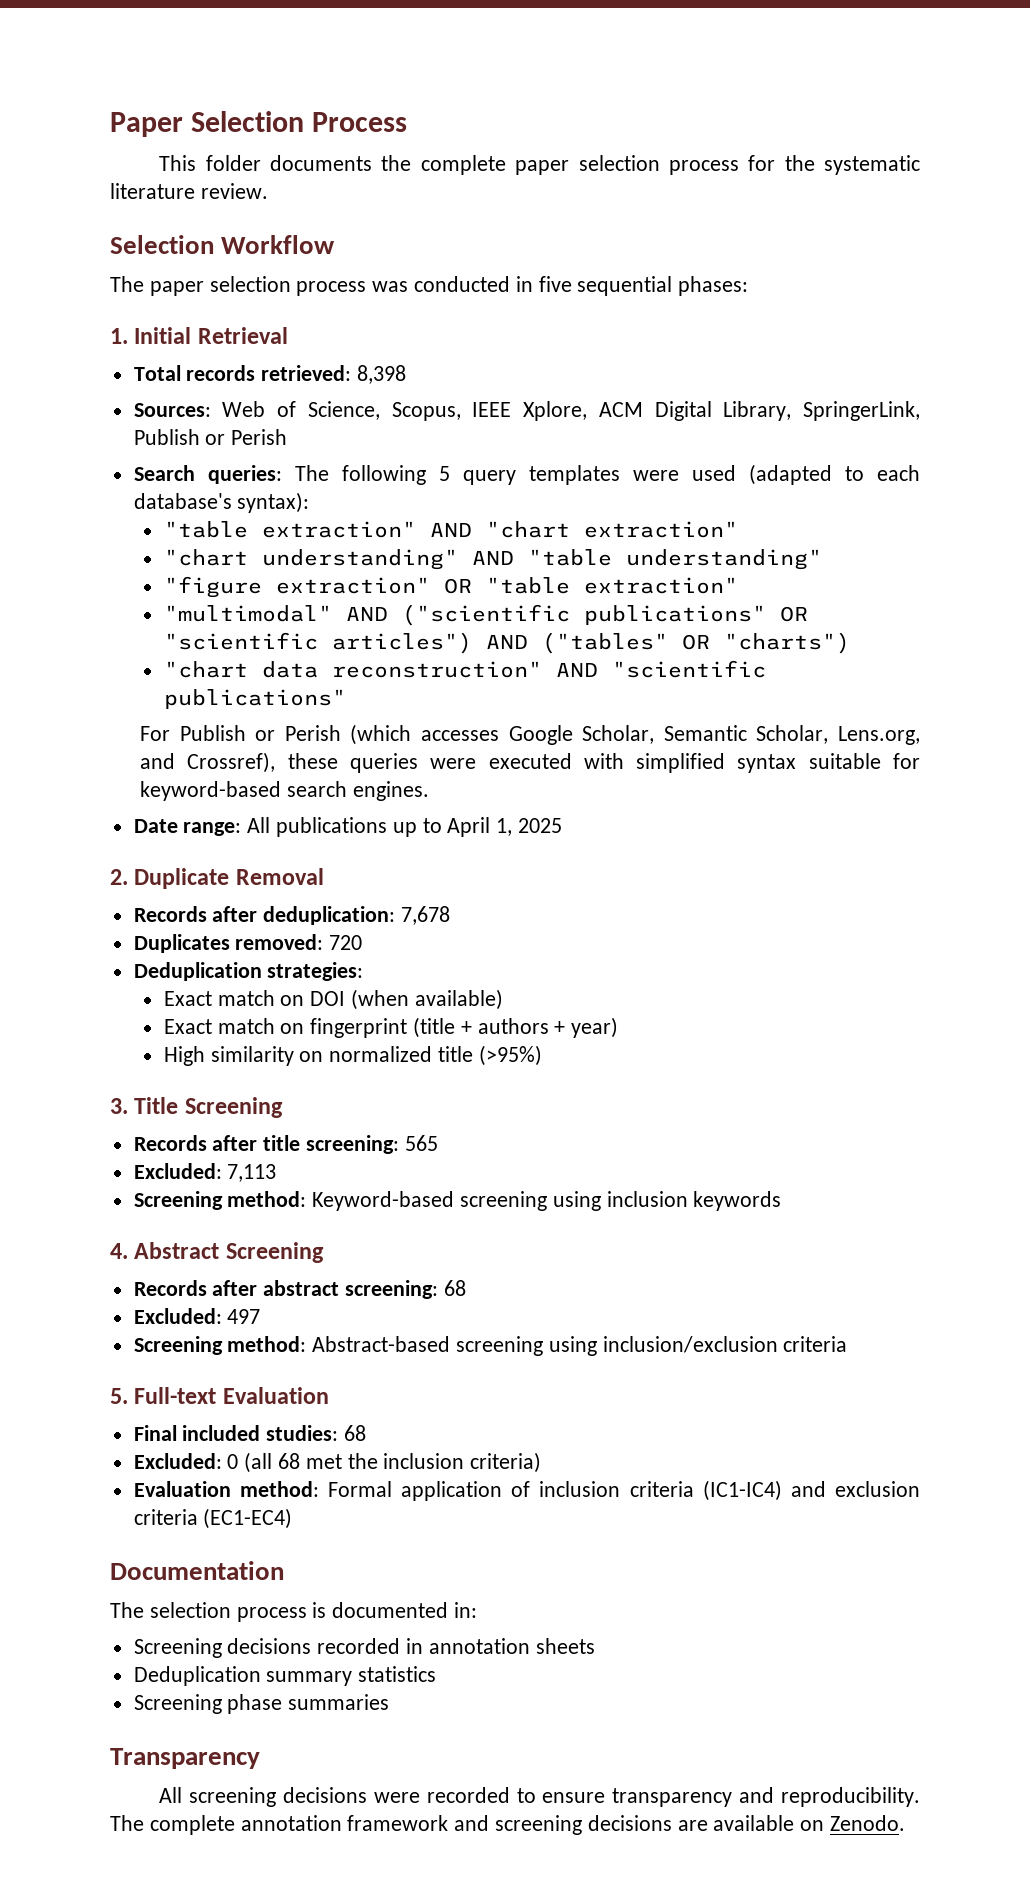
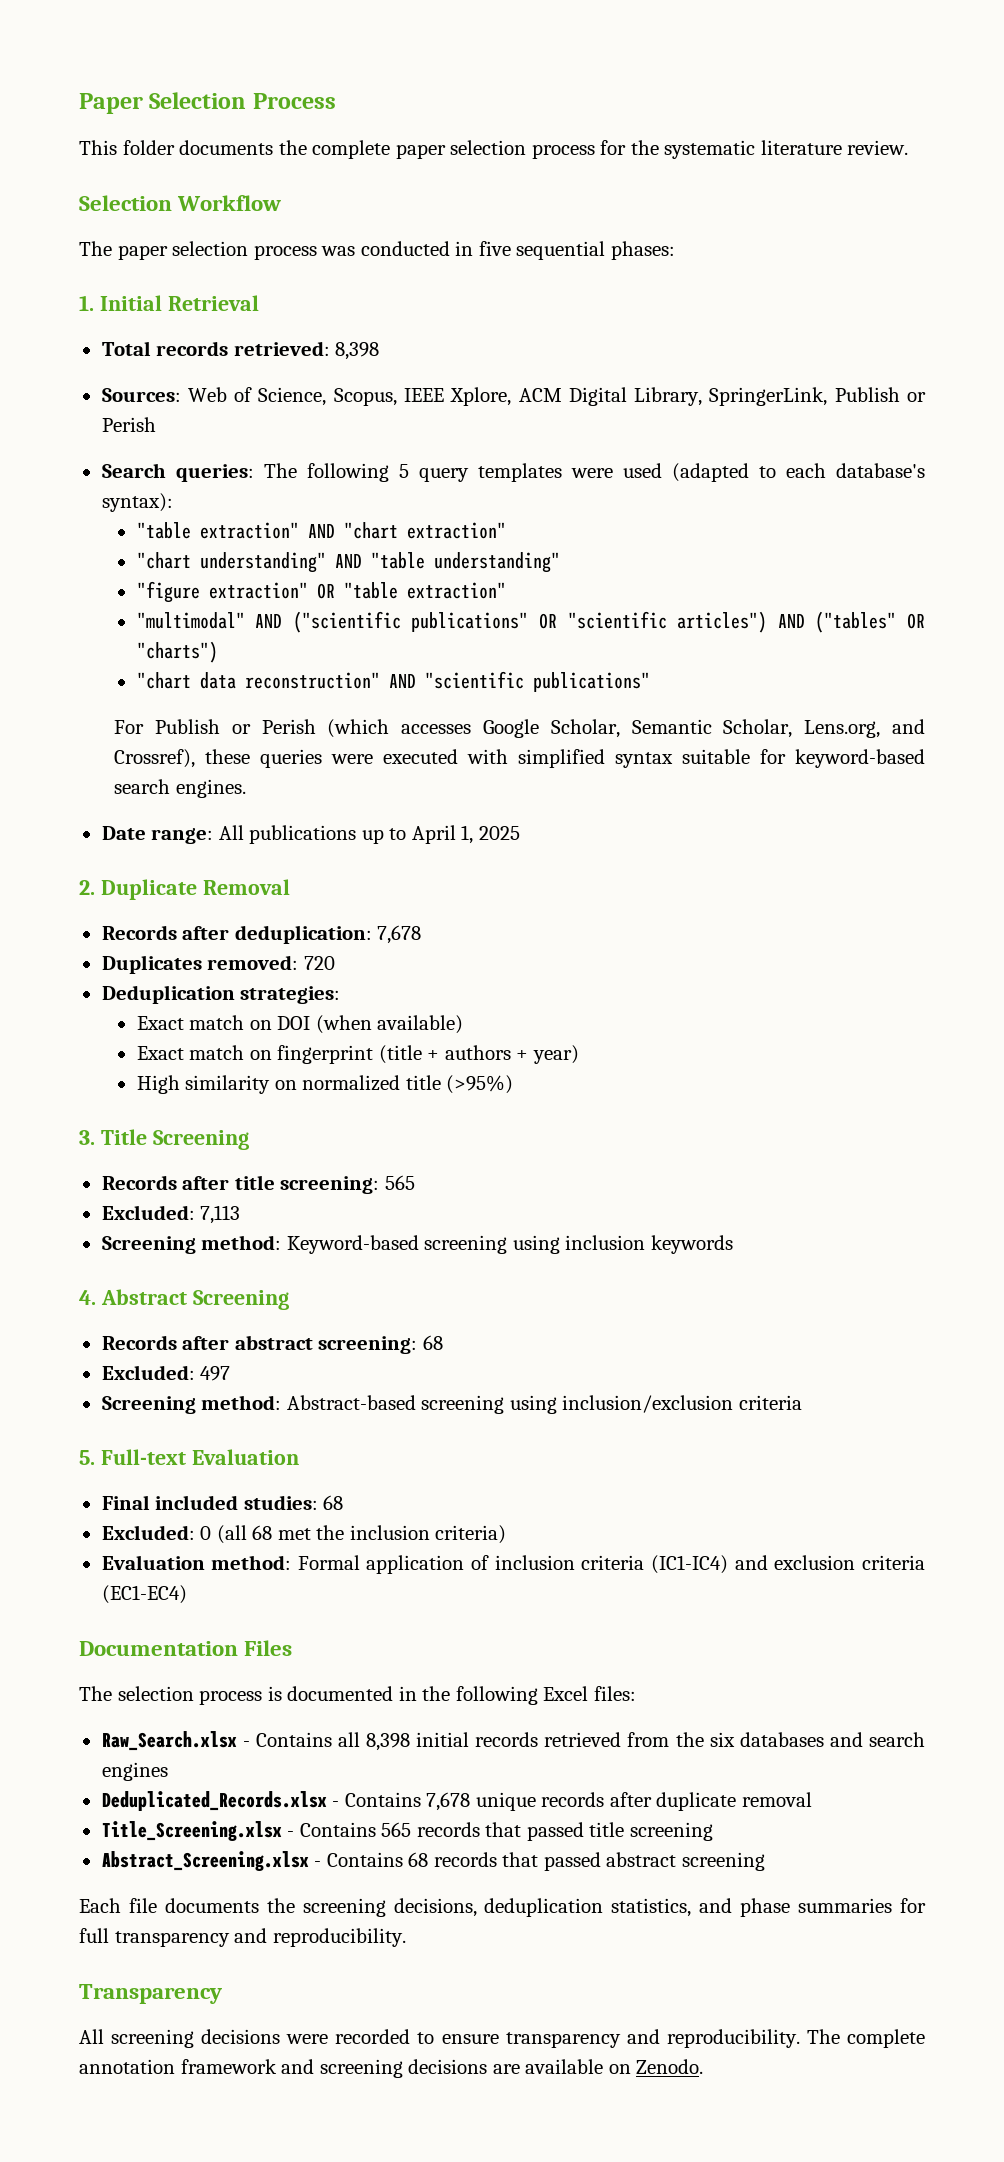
- Documentation
+ Documentation Files
- The selection process is documented in:
- Screening decisions recorded in annotation sheets
- Deduplication summary statistics
- Screening phase summaries
+ The selection process is documented in the following Excel files:
+ Raw_Search.xlsx - Contains all 8,398 initial records retrieved from the six databases and search engines
+ Deduplicated_Records.xlsx - Contains 7,678 unique records after duplicate removal
+ Title_Screening.xlsx - Contains 565 records that passed title screening
+ Abstract_Screening.xlsx - Contains 68 records that passed abstract screening
+ Each file documents the screening decisions, deduplication statistics, and phase summaries for full transparency and reproducibility.

